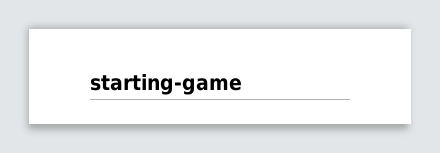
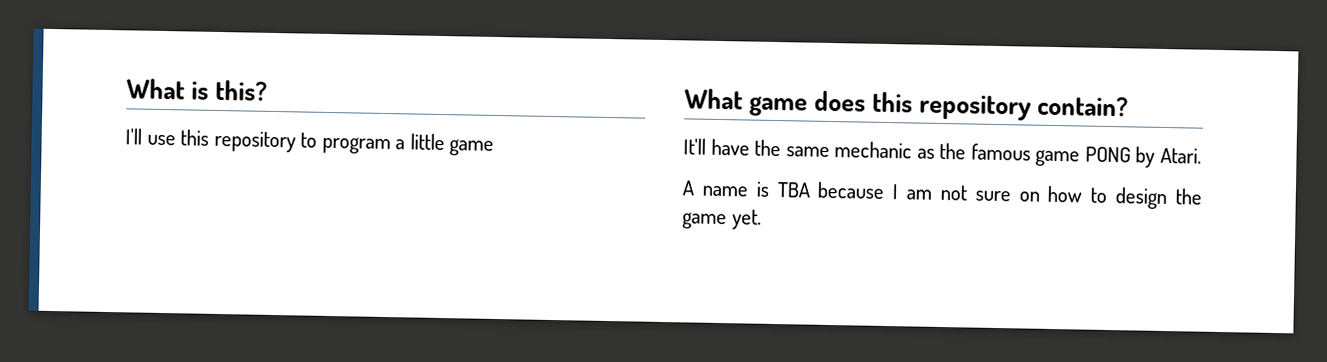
- starting-game
+ What is this?
+ I'll use this repository to program a little game
+ What game does this repository contain?
+ It'll have the same mechanic as the famous game PONG by Atari.
+ A name is TBA because I am not sure on how to design the game yet.

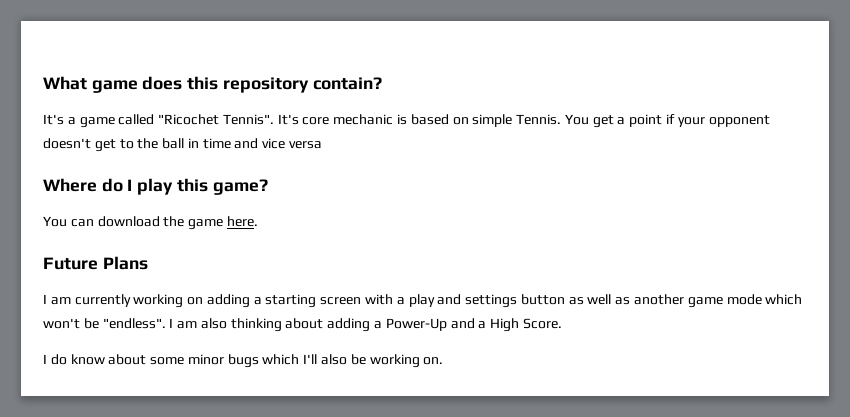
- What is this?
- I'll use this repository to program a little game
- It'll have the same mechanic as the famous game PONG by Atari.
- A name is TBA because I am not sure on how to design the game yet.
+ It's a game called "Ricochet Tennis". It's core mechanic is based on simple Tennis. You get a point if your opponent doesn't get to the ball in time and vice versa
+ Where do I play this game?
+ You can download the game here.
+ Future Plans
+ I am currently working on adding a starting screen with a play and settings button as well as another game mode which won't be "endless". I am also thinking about adding a Power-Up and a High Score.
+ I do know about some minor bugs which I'll also be working on.

